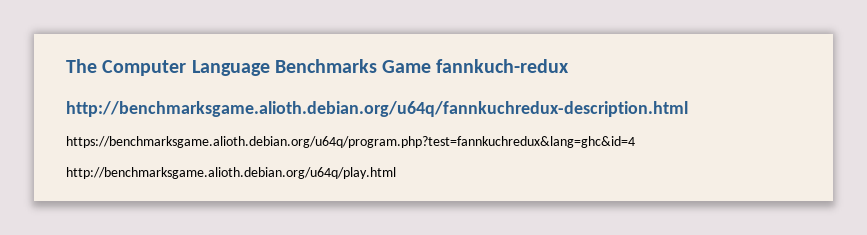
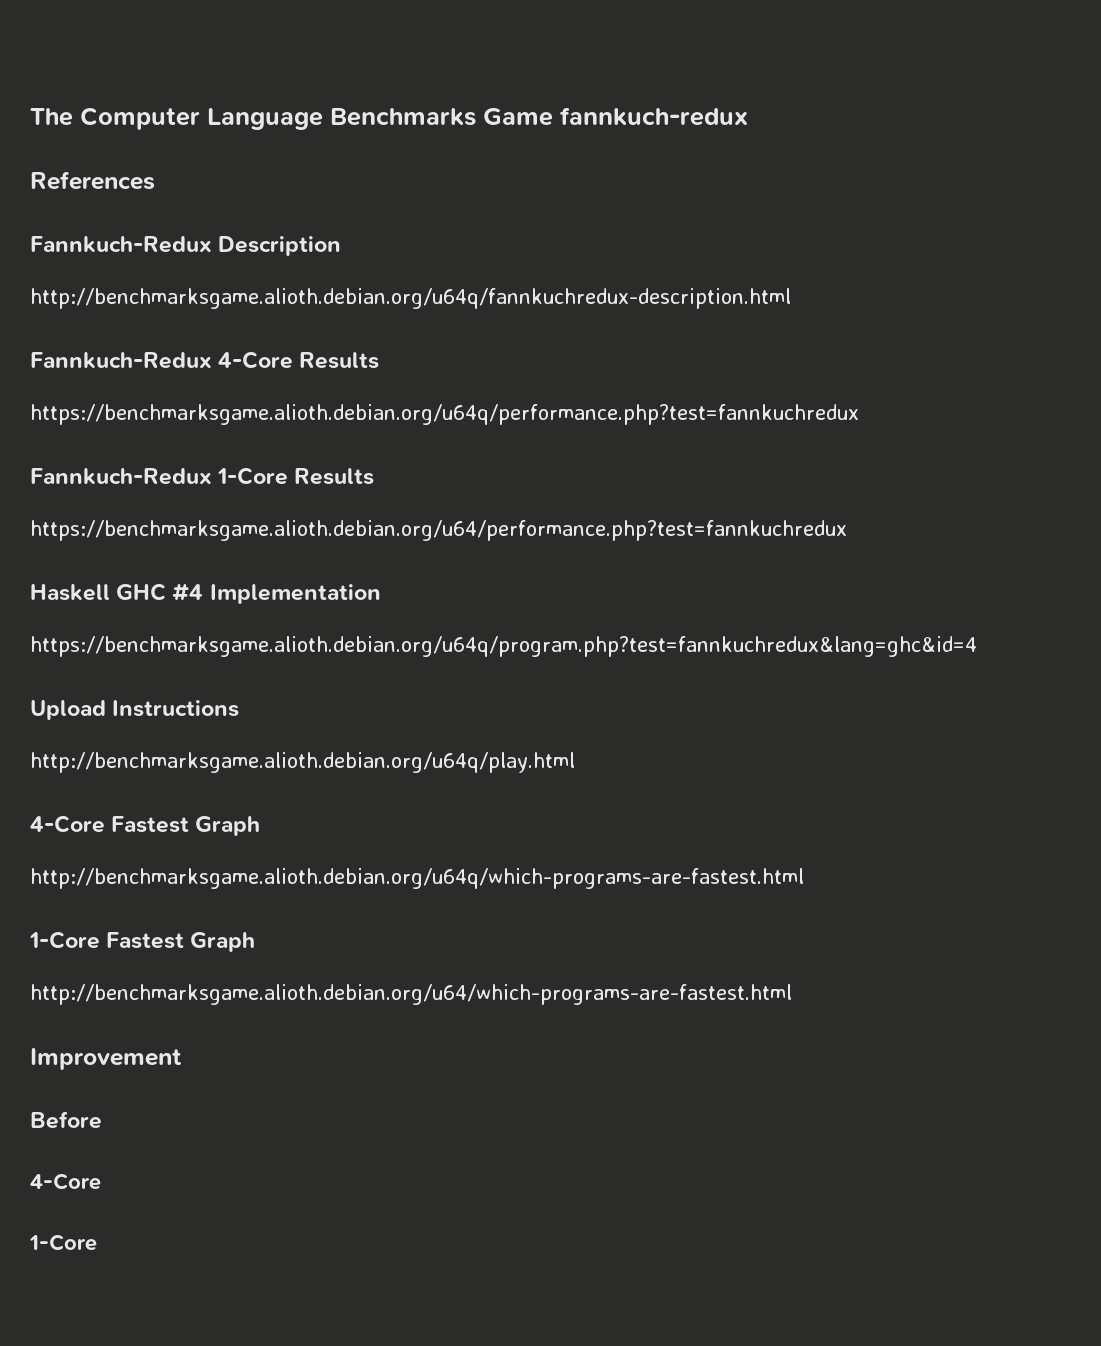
+ References
+ Fannkuch-Redux Description
  http://benchmarksgame.alioth.debian.org/u64q/fannkuchredux-description.html
+ Fannkuch-Redux 4-Core Results
+ https://benchmarksgame.alioth.debian.org/u64q/performance.php?test=fannkuchredux
+ Fannkuch-Redux 1-Core Results
+ https://benchmarksgame.alioth.debian.org/u64/performance.php?test=fannkuchredux
+ Haskell GHC #4 Implementation
+ Upload Instructions
+ 4-Core Fastest Graph
+ http://benchmarksgame.alioth.debian.org/u64q/which-programs-are-fastest.html
+ 1-Core Fastest Graph
+ http://benchmarksgame.alioth.debian.org/u64/which-programs-are-fastest.html
+ Improvement
+ Before
+ 4-Core
+ 1-Core

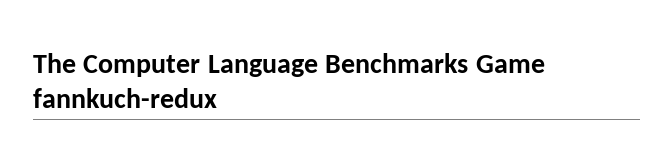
- References
- Fannkuch-Redux Description
- http://benchmarksgame.alioth.debian.org/u64q/fannkuchredux-description.html
- Fannkuch-Redux 4-Core Results
- https://benchmarksgame.alioth.debian.org/u64q/performance.php?test=fannkuchredux
- Fannkuch-Redux 1-Core Results
- https://benchmarksgame.alioth.debian.org/u64/performance.php?test=fannkuchredux
- Haskell GHC #4 Implementation
- https://benchmarksgame.alioth.debian.org/u64q/program.php?test=fannkuchredux&lang=ghc&id=4
- Upload Instructions
- http://benchmarksgame.alioth.debian.org/u64q/play.html
- 4-Core Fastest Graph
- http://benchmarksgame.alioth.debian.org/u64q/which-programs-are-fastest.html
- 1-Core Fastest Graph
- http://benchmarksgame.alioth.debian.org/u64/which-programs-are-fastest.html
- Improvement
- Before
- 4-Core
- 1-Core

